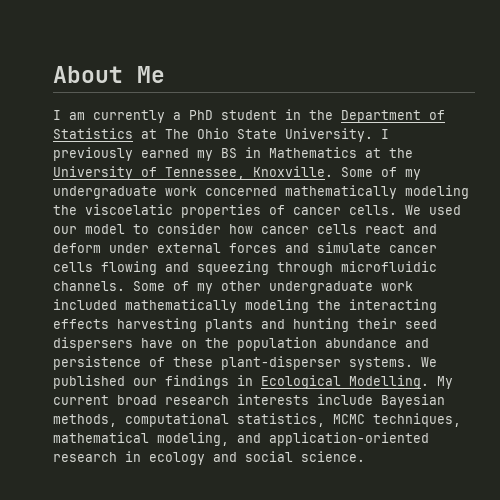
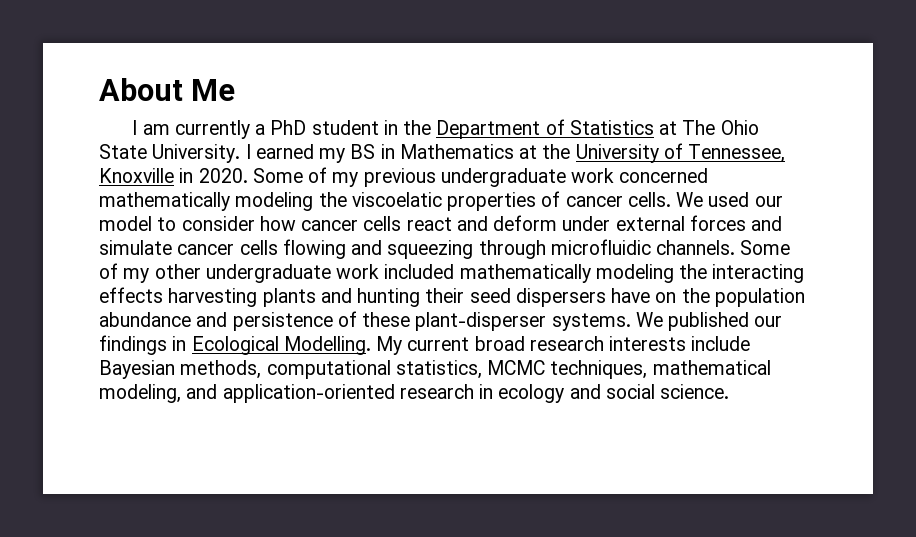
- I previously earned my BS in Mathematics at the University of Tennessee, Knoxville. Some of my undergraduate work concerned mathematically modeling the viscoelatic properties of cancer cells.
+ I earned my BS in Mathematics at the University of Tennessee, Knoxville in 2020. Some of my previous undergraduate work concerned mathematically modeling the viscoelatic properties of cancer cells.

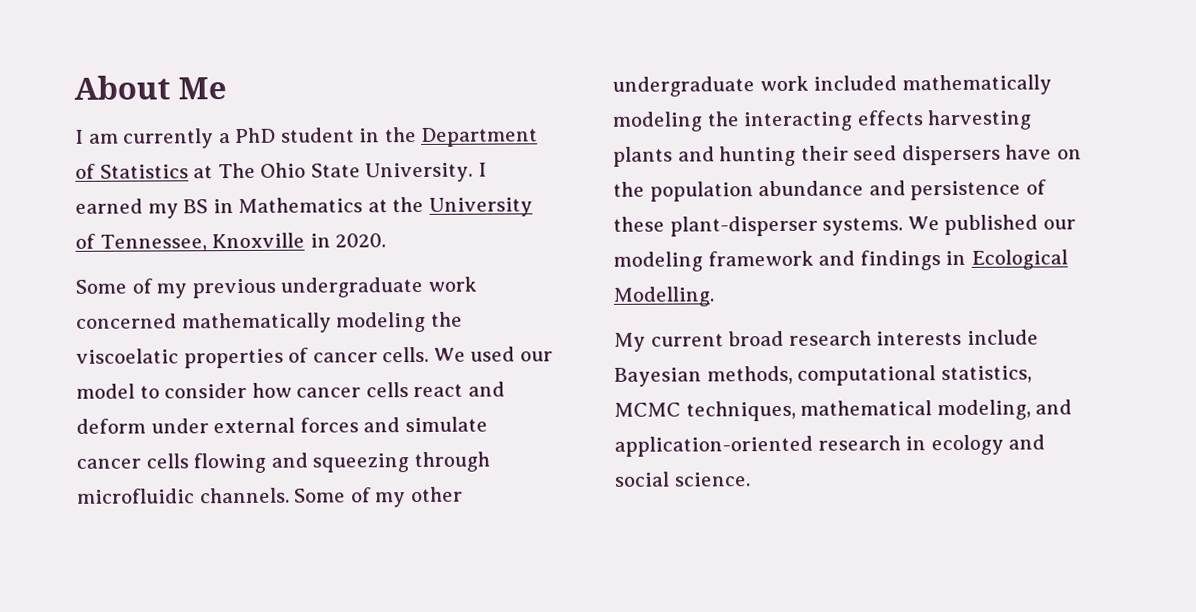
- I earned my BS in Mathematics at the University of Tennessee, Knoxville in 2020. Some of my previous undergraduate work concerned mathematically modeling the viscoelatic properties of cancer cells.
+ I earned my BS in Mathematics at the University of Tennessee, Knoxville in 2020.
+ Some of my previous undergraduate work concerned mathematically modeling the viscoelatic properties of cancer cells.
- We published our findings in Ecological Modelling. My current broad research interests include Bayesian methods, computational statistics, MCMC techniques, mathematical modeling, and application-oriented research in ecology and social science.
+ We published our modeling framework and findings in Ecological Modelling.
+ My current broad research interests include Bayesian methods, computational statistics, MCMC techniques, mathematical modeling, and application-oriented research in ecology and social science.

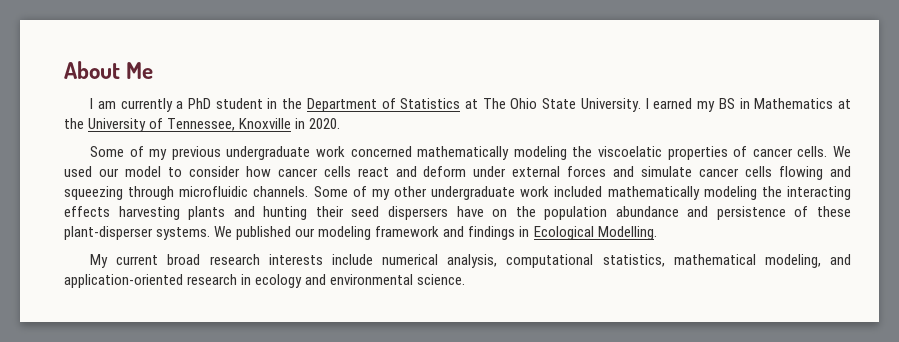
- My current broad research interests include Bayesian methods, computational statistics, MCMC techniques, mathematical modeling, and application-oriented research in ecology and social science.
+ My current broad research interests include numerical analysis, computational statistics, mathematical modeling, and application-oriented research in ecology and environmental science.

